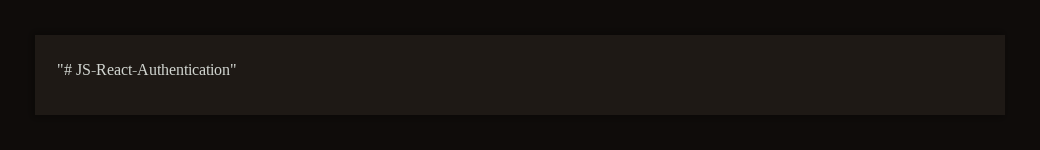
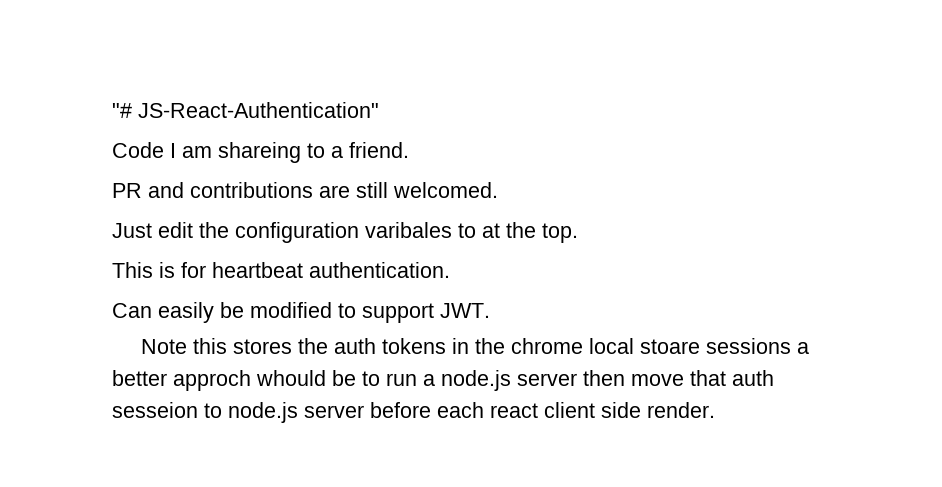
+ Code I am shareing to a friend.
+ PR and contributions are still welcomed.
+ Just edit the configuration varibales to at the top.
+ This is for heartbeat authentication.
+ Can easily be modified to support JWT.
+ Note this stores the auth tokens in the chrome local stoare sessions a better approch whould be to run a node.js server then move that auth sesseion to node.js server before each react client side render.

